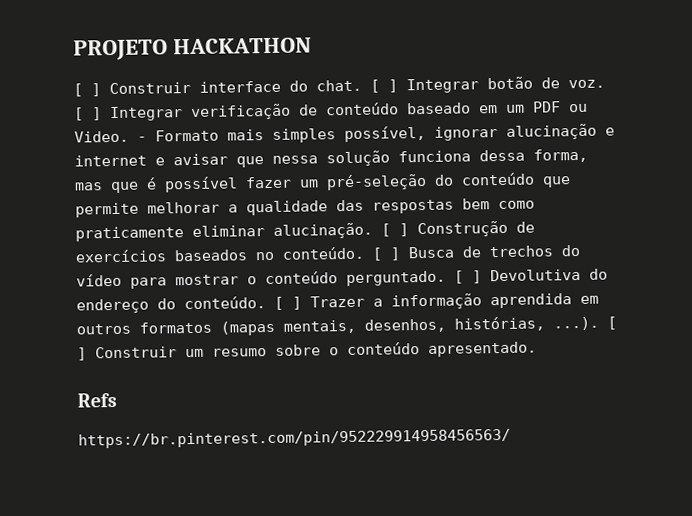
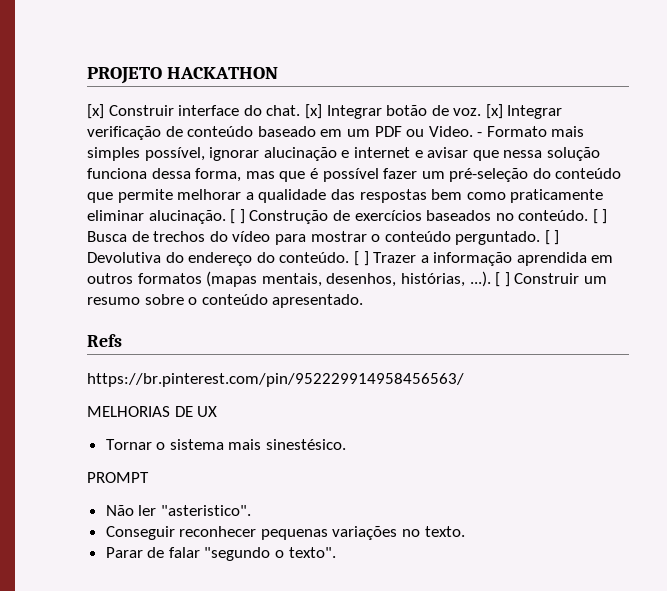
- [ ] Construir interface do chat.
+ [x] Construir interface do chat.
- [ ] Integrar botão de voz.
+ [x] Integrar botão de voz.
- [ ] Integrar verificação de conteúdo baseado em um PDF ou Video.
+ [x] Integrar verificação de conteúdo baseado em um PDF ou Video.
+ MELHORIAS DE UX
+ Tornar o sistema mais sinestésico.
+ PROMPT
+ Não ler "asteristico".
+ Conseguir reconhecer pequenas variações no texto.
+ Parar de falar "segundo o texto".

